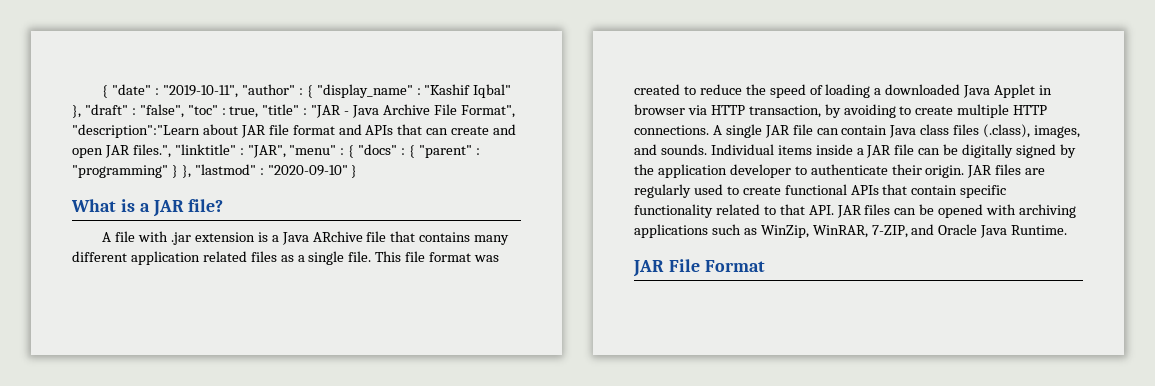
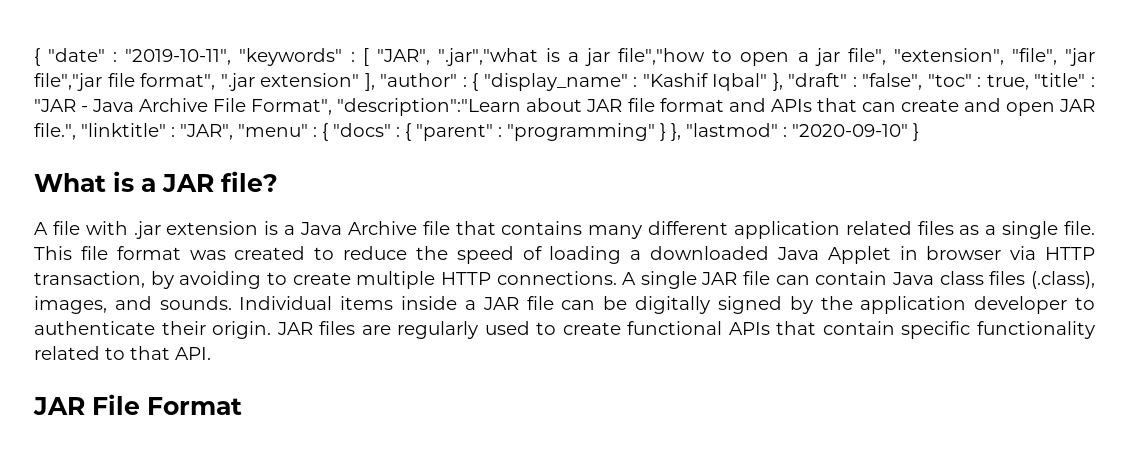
- { "date" : "2019-10-11", "author" : { "display_name" : "Kashif Iqbal" }, "draft" : "false", "toc" : true, "title" : "JAR - Java Archive File Format", "description":"Learn about JAR file format and APIs that can create and open JAR files.", "linktitle" : "JAR", "menu" : { "docs" : { "parent" : "programming" } }, "lastmod" : "2020-09-10" }
+ { "date" : "2019-10-11", "keywords" : [ "JAR", ".jar","what is a jar file","how to open a jar file", "extension", "file", "jar file","jar file format", ".jar extension" ], "author" : { "display_name" : "Kashif Iqbal" }, "draft" : "false", "toc" : true, "title" : "JAR - Java Archive File Format", "description":"Learn about JAR file format and APIs that can create and open JAR file.", "linktitle" : "JAR", "menu" : { "docs" : { "parent" : "programming" } }, "lastmod" : "2020-09-10" }
- A file with .jar extension is a Java ARchive file that contains many different application related files as a single file.
+ A file with .jar extension is a Java Archive file that contains many different application related files as a single file.
- JAR files are regularly used to create functional APIs that contain specific functionality related to that API. JAR files can be opened with archiving applications such as WinZip, WinRAR, 7-ZIP, and Oracle Java Runtime.
+ JAR files are regularly used to create functional APIs that contain specific functionality related to that API.

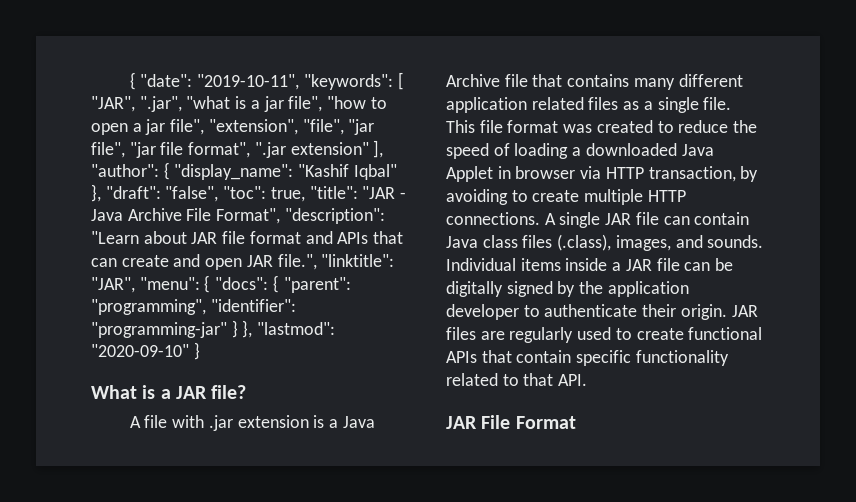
- { "date" : "2019-10-11", "keywords" : [ "JAR", ".jar","what is a jar file","how to open a jar file", "extension", "file", "jar file","jar file format", ".jar extension" ], "author" : { "display_name" : "Kashif Iqbal" }, "draft" : "false", "toc" : true, "title" : "JAR - Java Archive File Format", "description":"Learn about JAR file format and APIs that can create and open JAR file.", "linktitle" : "JAR", "menu" : { "docs" : { "parent" : "programming" } }, "lastmod" : "2020-09-10" }
+ { "date": "2019-10-11", "keywords": [ "JAR", ".jar", "what is a jar file", "how to open a jar file", "extension", "file", "jar file", "jar file format", ".jar extension" ], "author": { "display_name": "Kashif Iqbal" }, "draft": "false", "toc": true, "title": "JAR - Java Archive File Format", "description": "Learn about JAR file format and APIs that can create and open JAR file.", "linktitle": "JAR", "menu": { "docs": { "parent": "programming", "identifier": "programming-jar" } }, "lastmod": "2020-09-10" }

